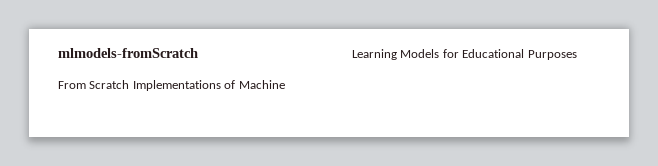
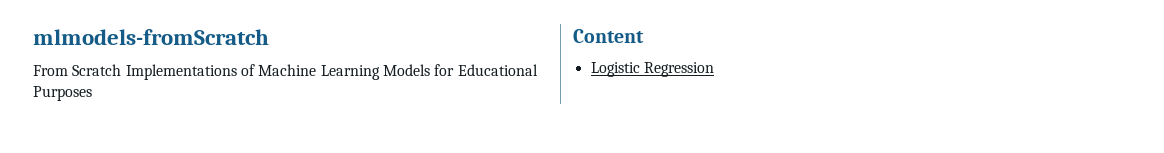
+ Content
+ Logistic Regression

